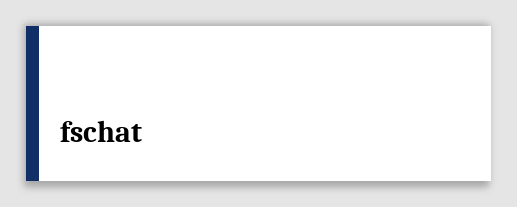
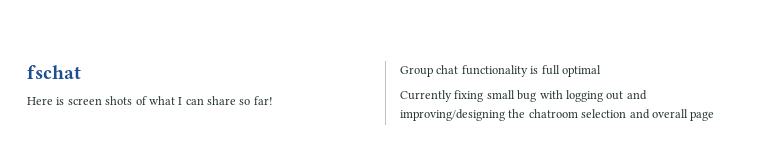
+ Here is screen shots of what I can share so far!
+ Group chat functionality is full optimal
+ Currently fixing small bug with logging out and improving/designing the chatroom selection and overall page

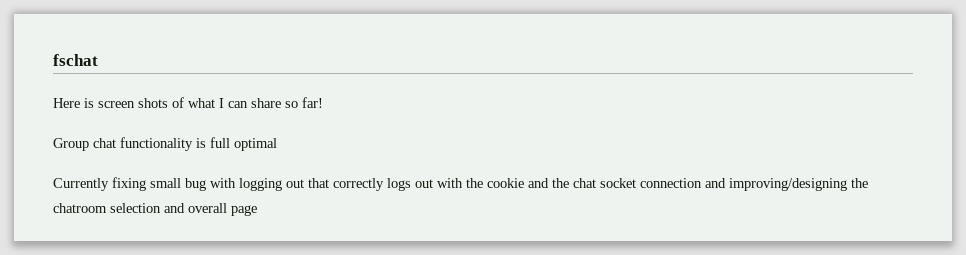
- Currently fixing small bug with logging out and improving/designing the chatroom selection and overall page
+ Currently fixing small bug with logging out that correctly logs out with the cookie and the chat socket connection and improving/designing the chatroom selection and overall page

